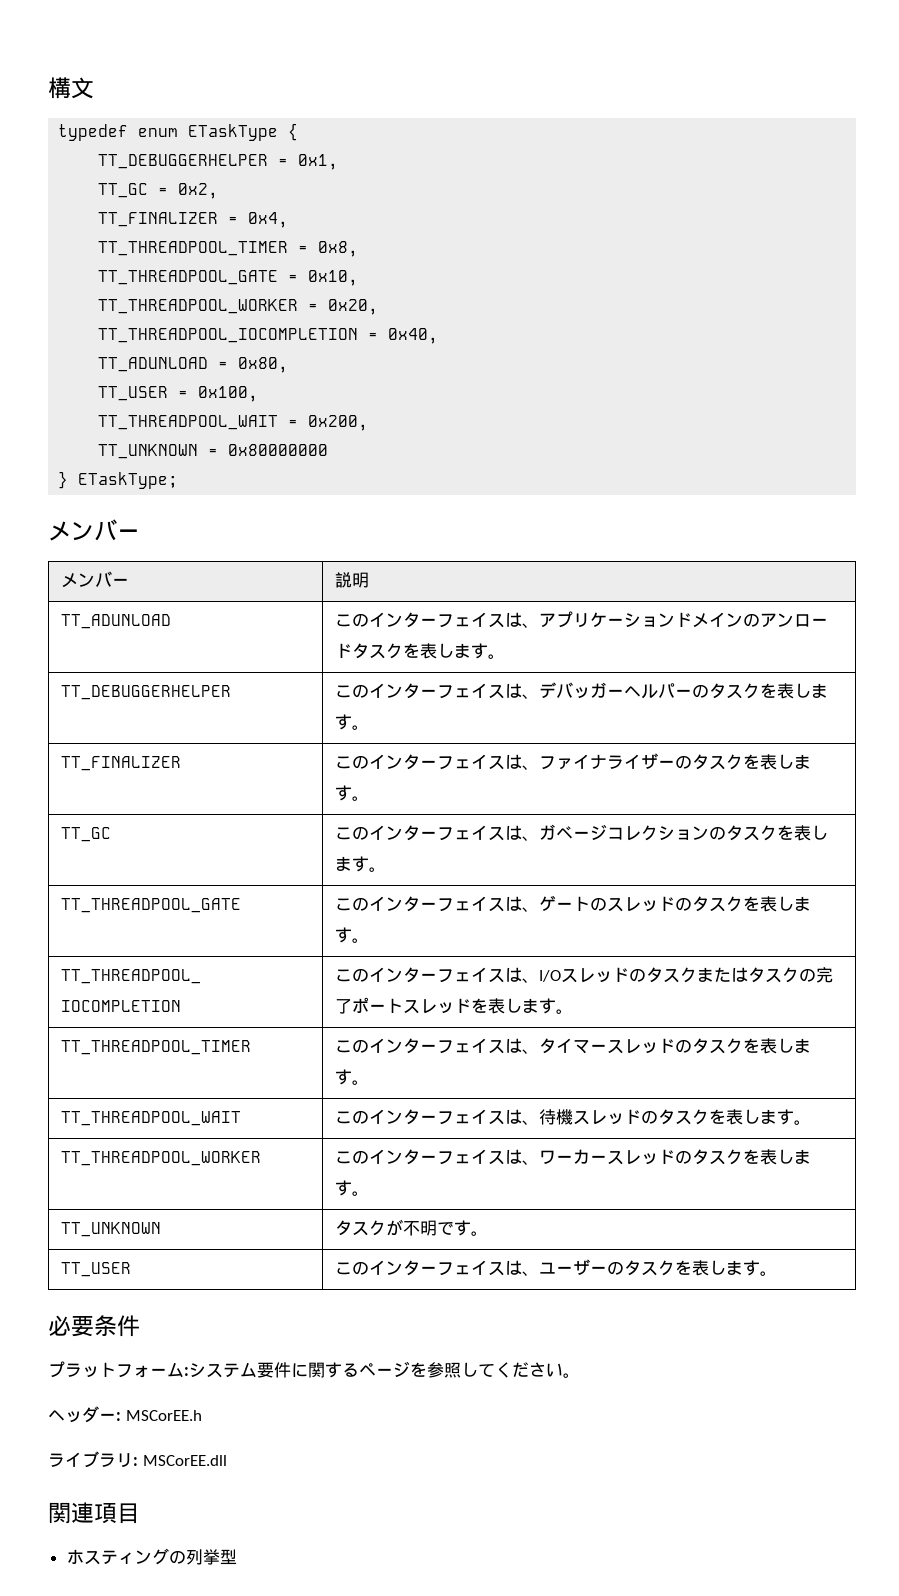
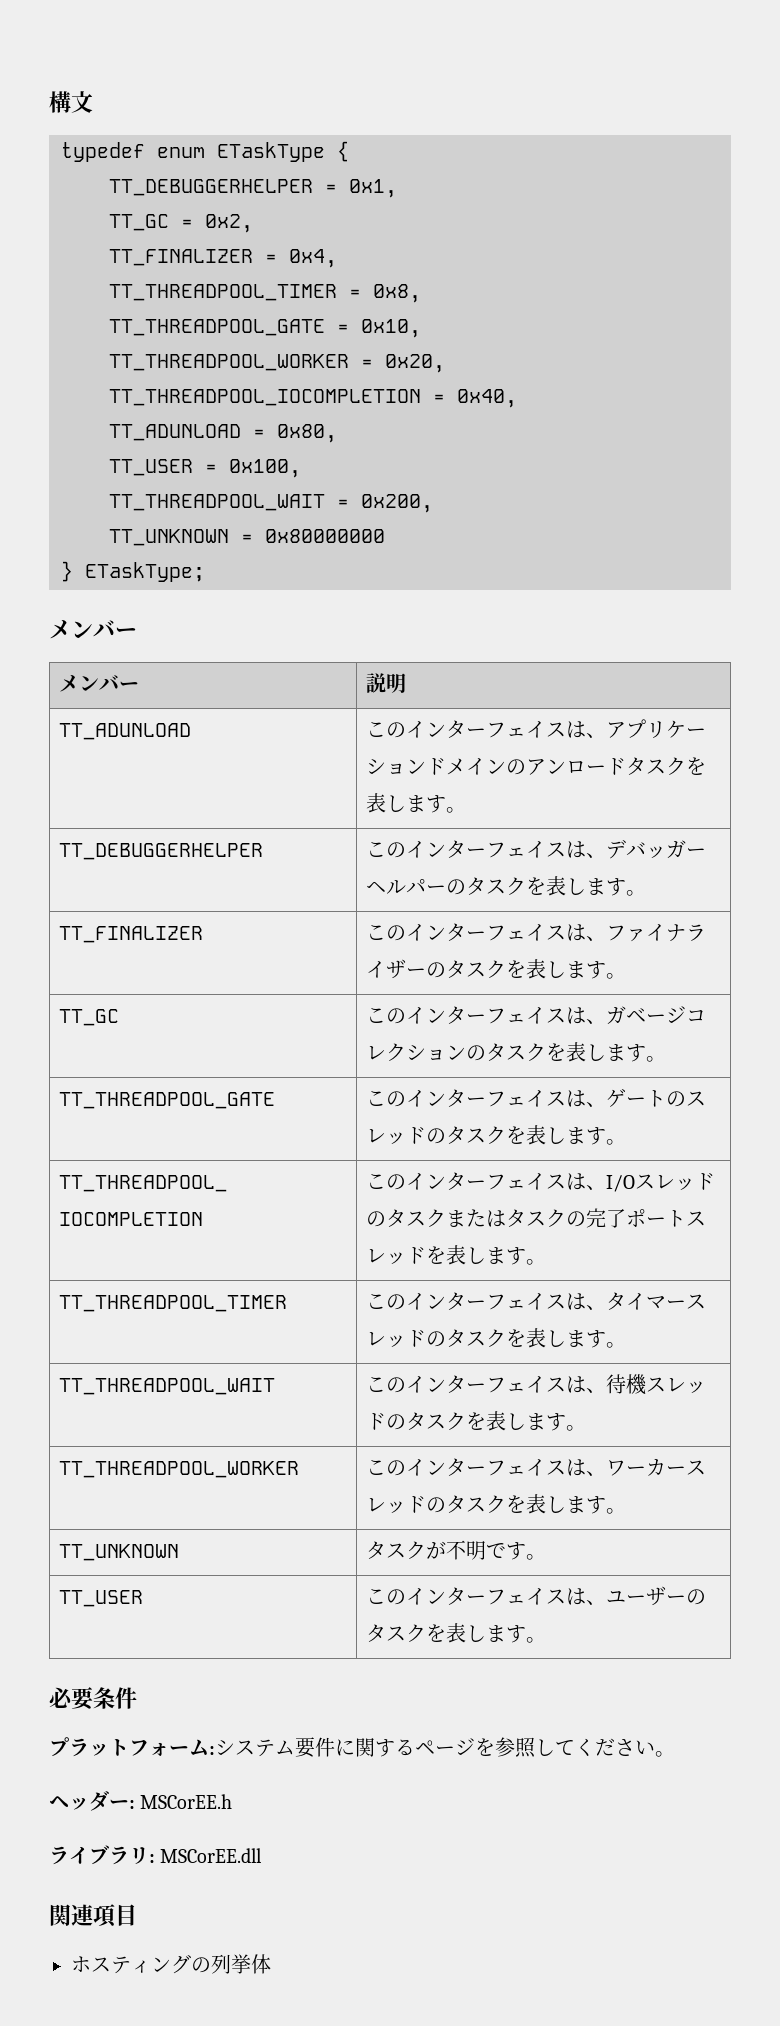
- ホスティングの列挙型
+ ホスティングの列挙体

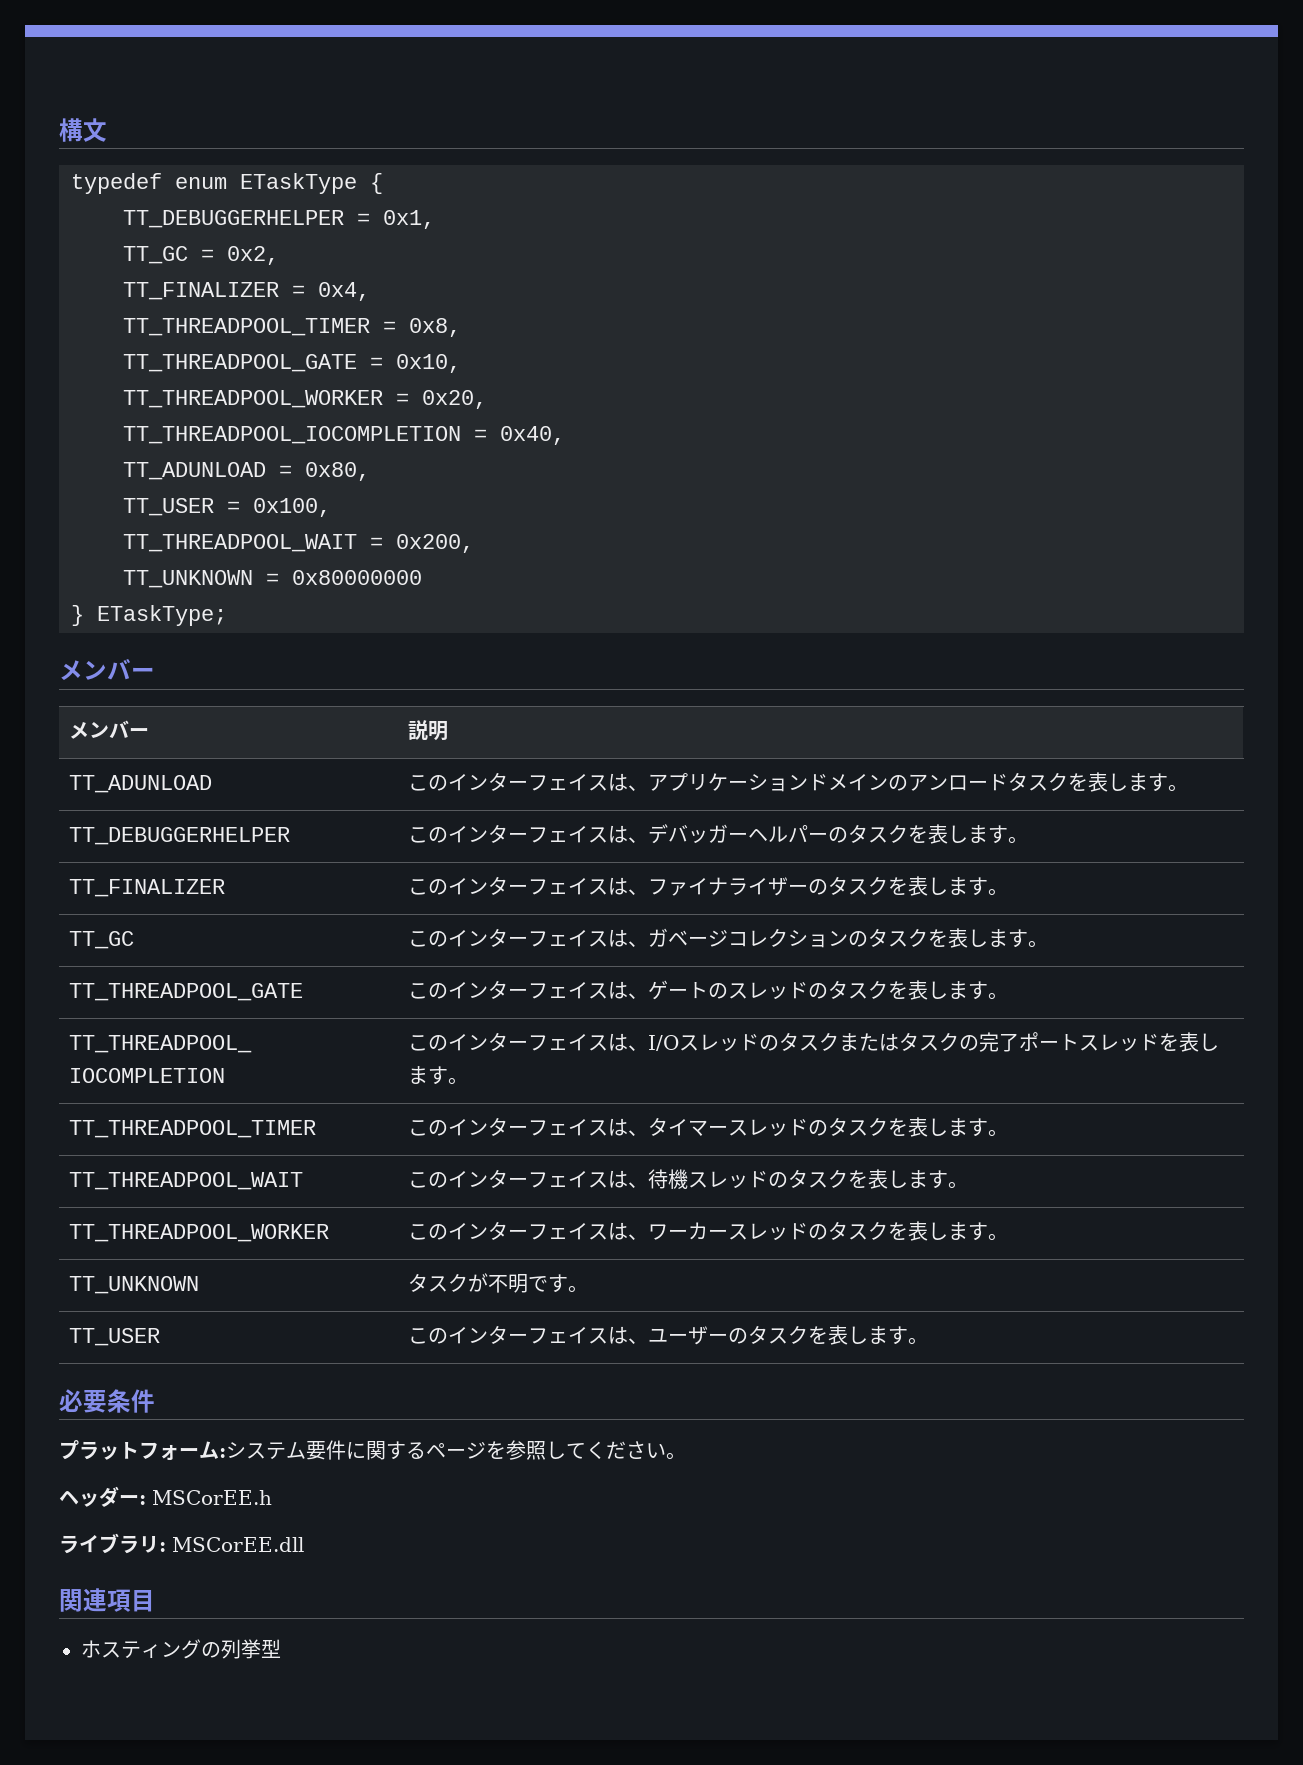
- ホスティングの列挙体
+ ホスティングの列挙型

